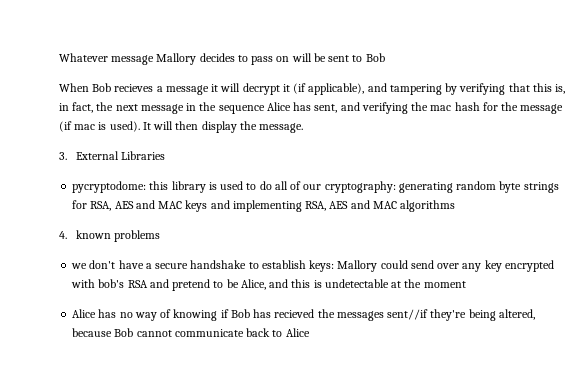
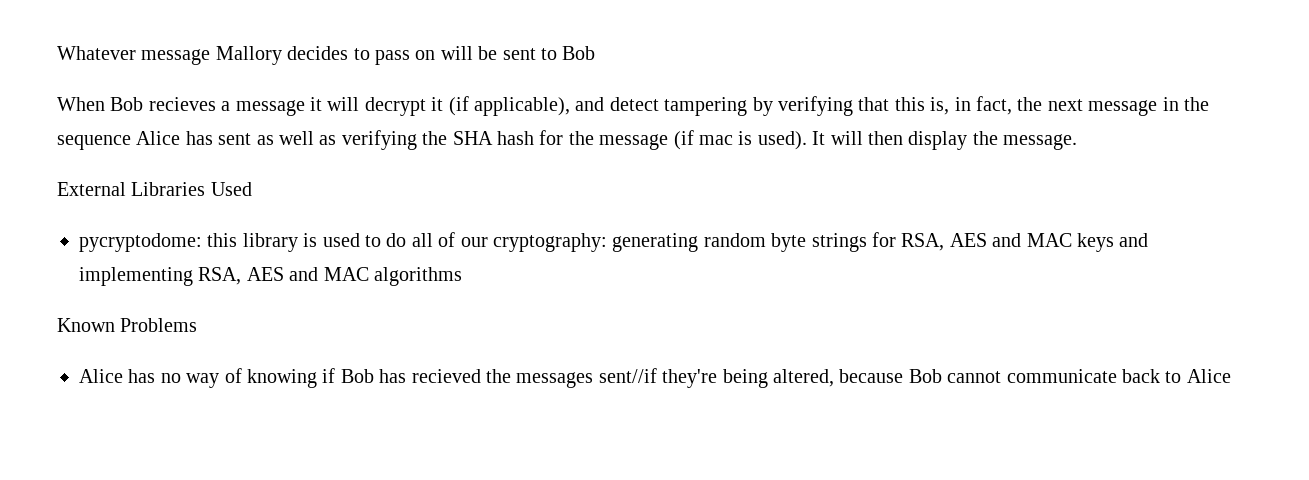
- When Bob recieves a message it will decrypt it (if applicable), and tampering by verifying that this is, in fact, the next message in the sequence Alice has sent, and verifying the mac hash for the message (if mac is used).
+ When Bob recieves a message it will decrypt it (if applicable), and detect tampering by verifying that this is, in fact, the next message in the sequence Alice has sent as well as verifying the SHA hash for the message (if mac is used).
- 3. External Libraries
+ External Libraries Used
- 4. known problems
- we don't have a secure handshake to establish keys: Mallory could send over any key encrypted with bob's RSA and pretend to be Alice, and this is undetectable at the moment
+ Known Problems

